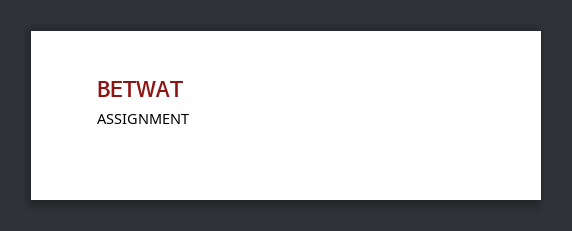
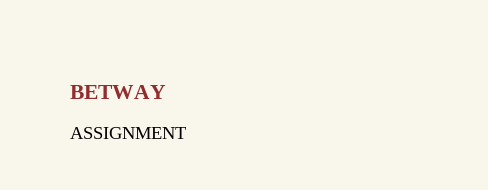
- BETWAT
+ BETWAY

